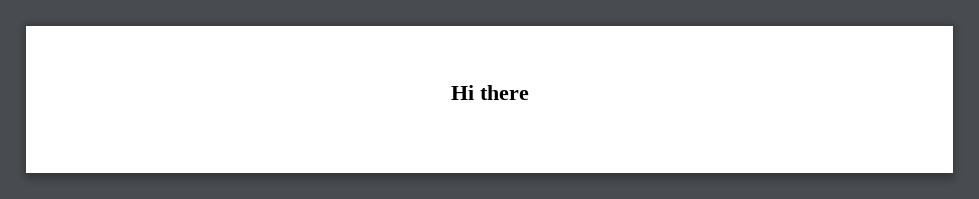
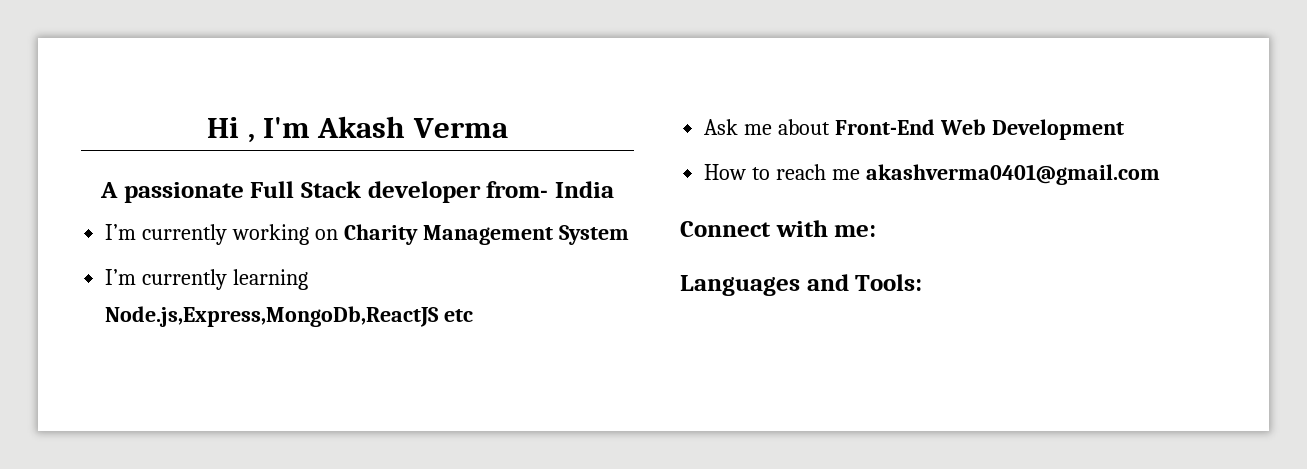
- Hi there
+ Hi , I'm Akash Verma
+ A passionate Full Stack developer from- India
+ I’m currently working on Charity Management System
+ I’m currently learning Node.js,Express,MongoDb,ReactJS etc
+ Ask me about Front-End Web Development
+ How to reach me akashverma0401@gmail.com
+ Connect with me:
+ Languages and Tools:

